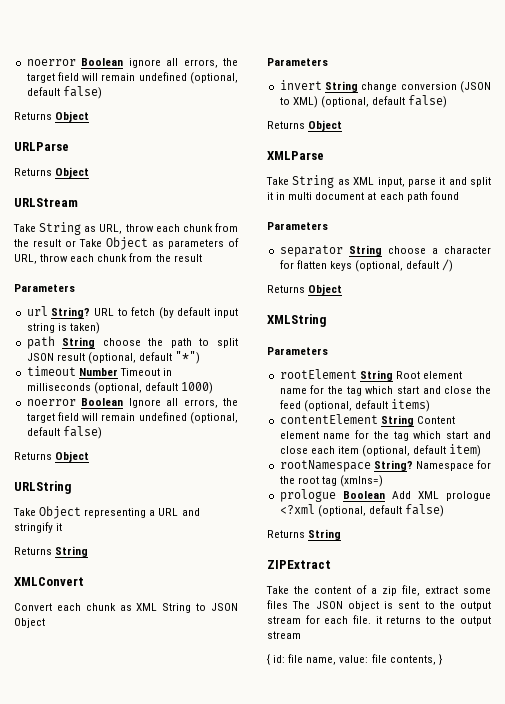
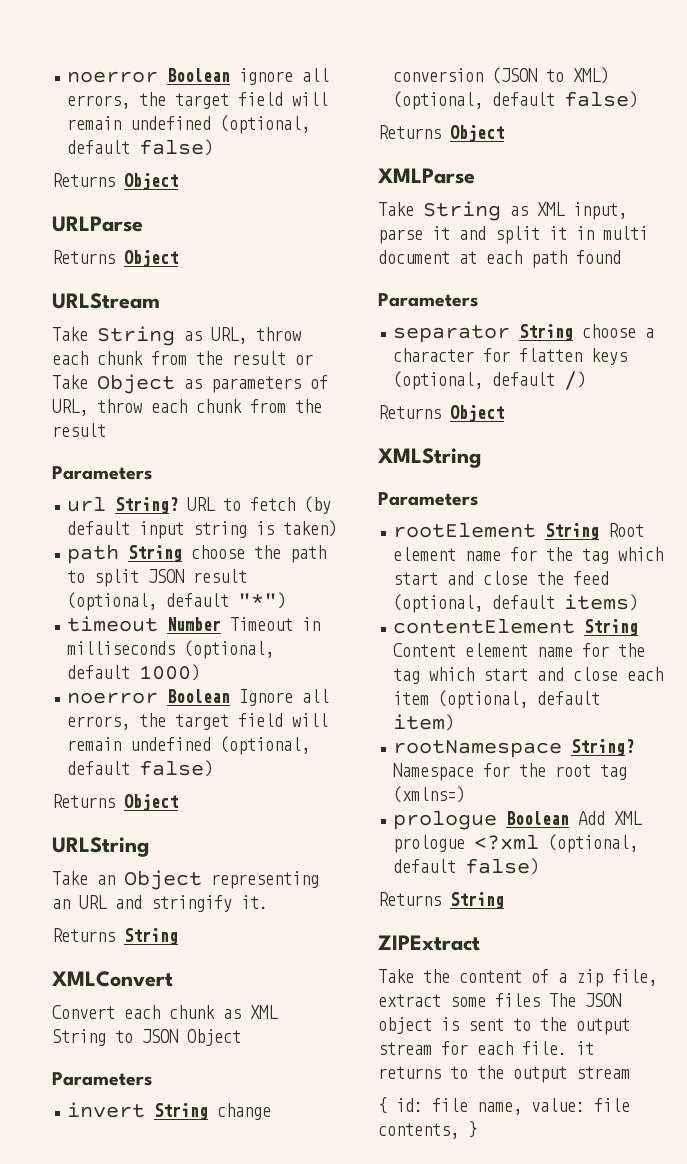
- Take Object representing a URL and stringify it
+ Take an Object representing an URL and stringify it.

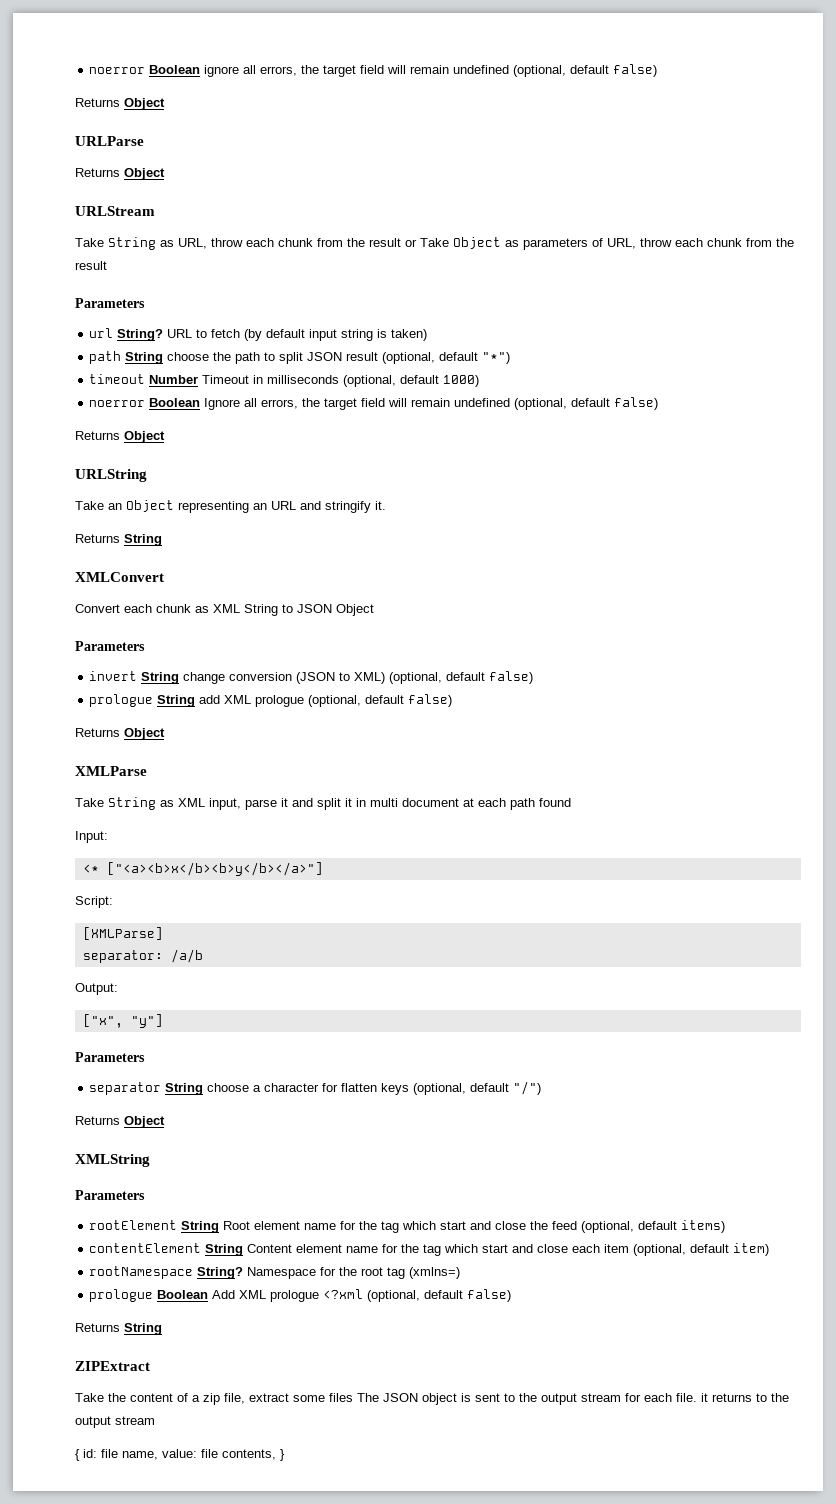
+ prologue String add XML prologue (optional, default false)
+ Input:
+ <* ["<a><b>x</b><b>y</b></a>"]
+ Script:
+ [XMLParse]
+ separator: /a/b
+ Output:
+ ["x", "y"]
- separator String choose a character for flatten keys (optional, default /)
+ separator String choose a character for flatten keys (optional, default "/")

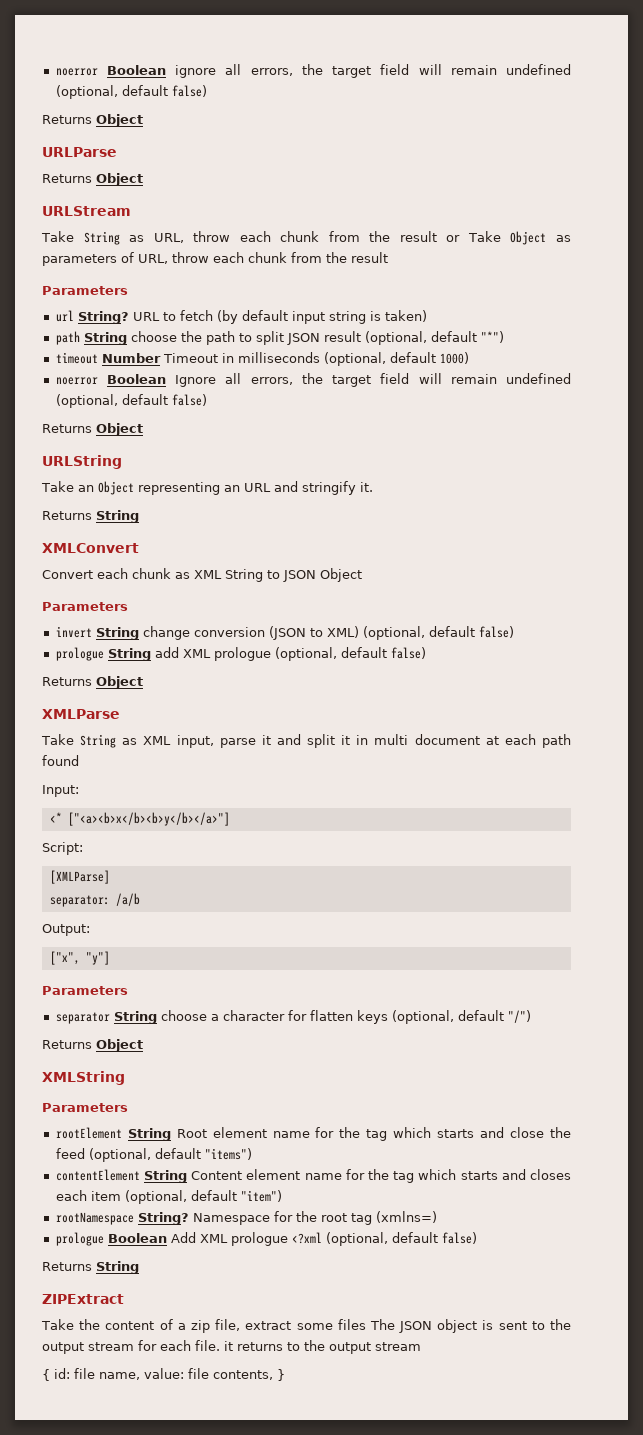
- rootElement String Root element name for the tag which start and close the feed (optional, default items)
+ rootElement String Root element name for the tag which starts and close the feed (optional, default "items")
- contentElement String Content element name for the tag which start and close each item (optional, default item)
+ contentElement String Content element name for the tag which starts and closes each item (optional, default "item")

